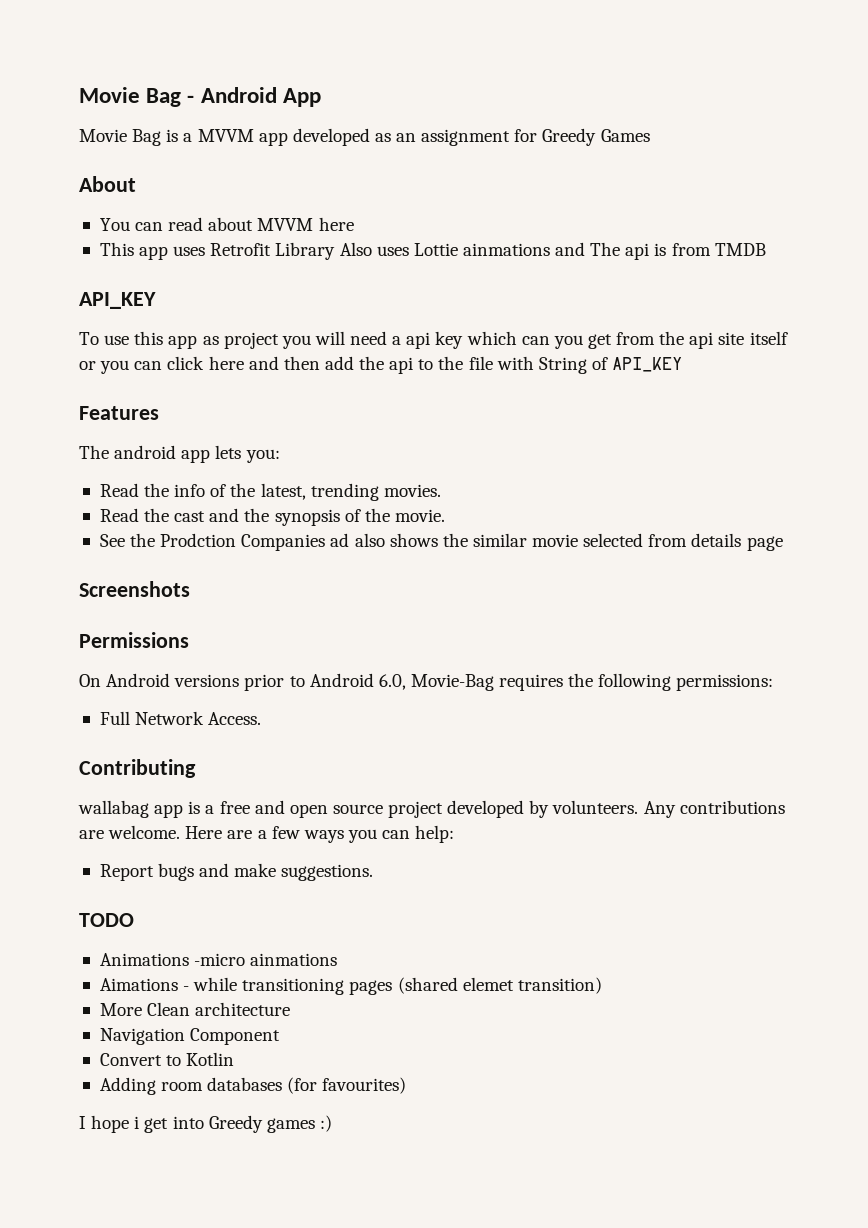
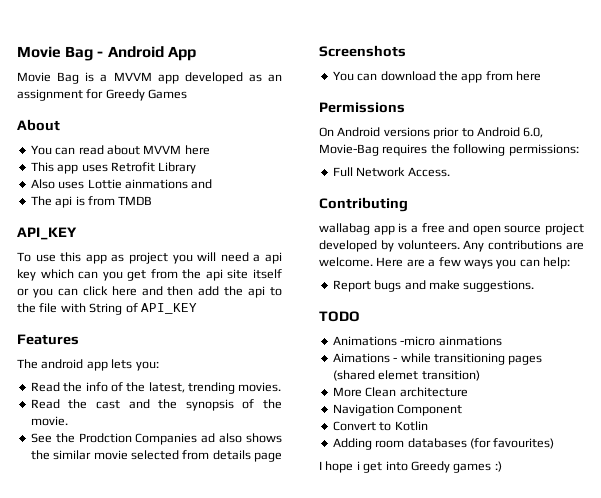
- This app uses Retrofit Library Also uses Lottie ainmations and The api is from TMDB
+ This app uses Retrofit Library
+ Also uses Lottie ainmations and
+ The api is from TMDB
+ You can download the app from here

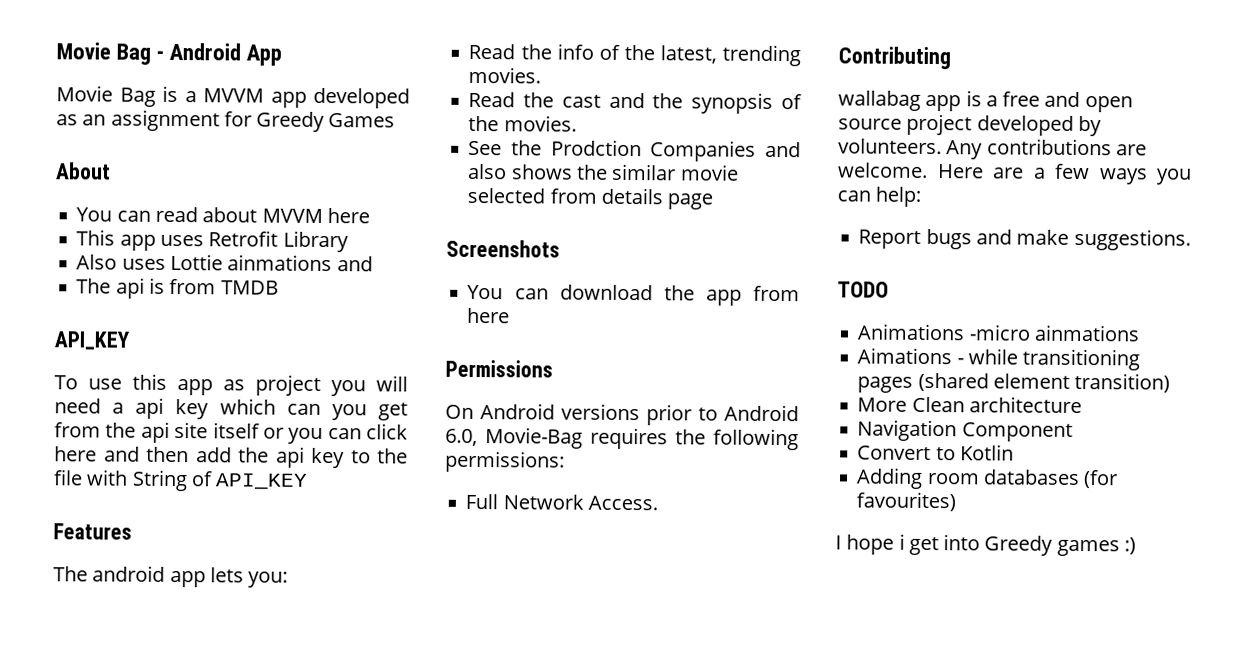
- To use this app as project you will need a api key which can you get from the api site itself or you can click here and then add the api to the file with String of API_KEY
+ To use this app as project you will need a api key which can you get from the api site itself or you can click here and then add the api key to the file with String of API_KEY
- Read the cast and the synopsis of the movie.
+ Read the cast and the synopsis of the movies.
- See the Prodction Companies ad also shows the similar movie selected from details page
+ See the Prodction Companies and also shows the similar movie selected from details page
- Aimations - while transitioning pages (shared elemet transition)
+ Aimations - while transitioning pages (shared element transition)

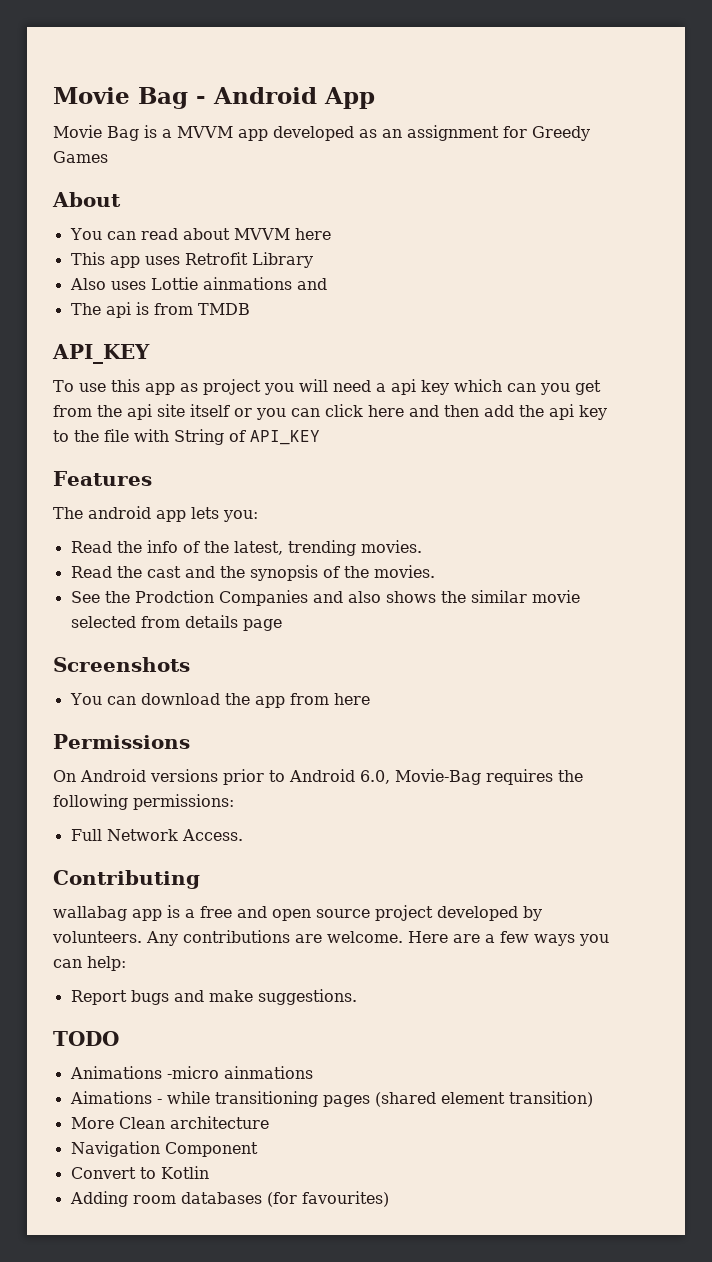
- I hope i get into Greedy games :)

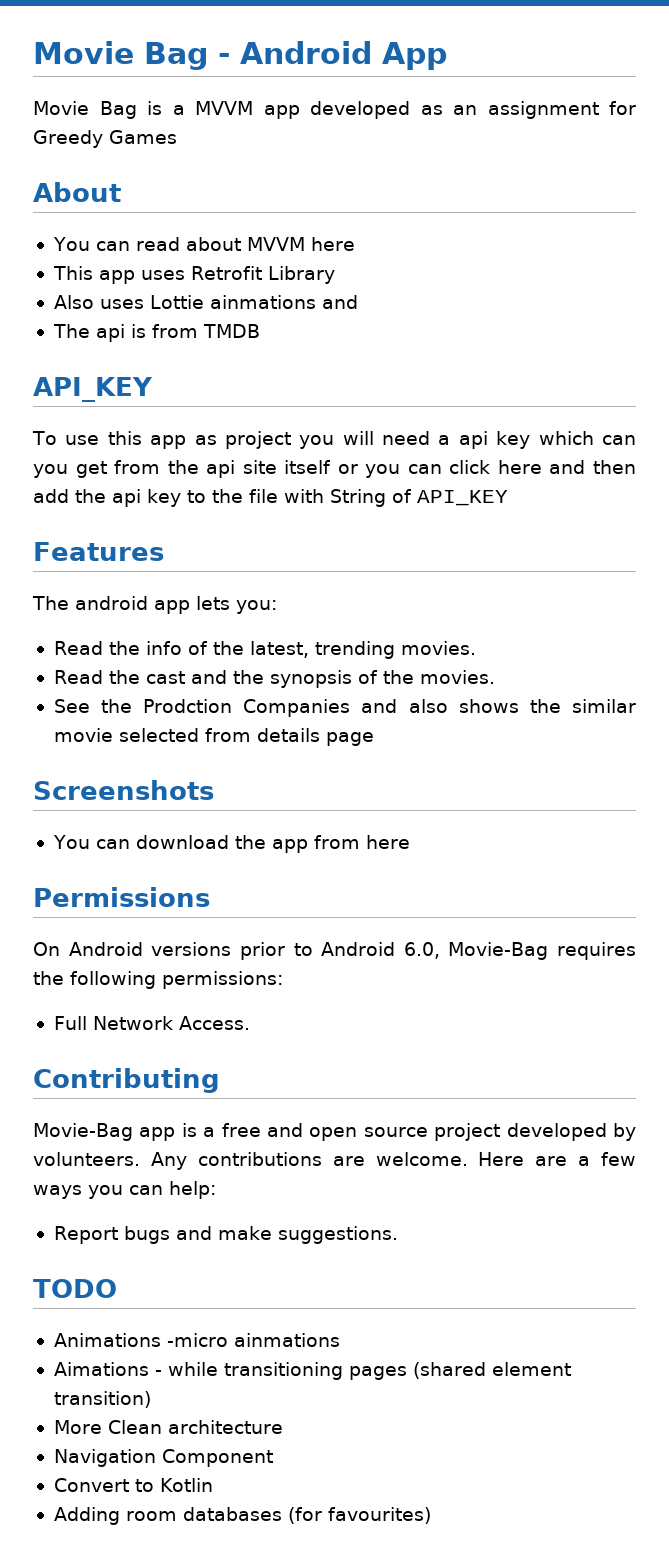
- wallabag app is a free and open source project developed by volunteers.
+ Movie-Bag app is a free and open source project developed by volunteers.

